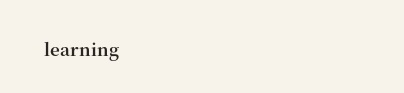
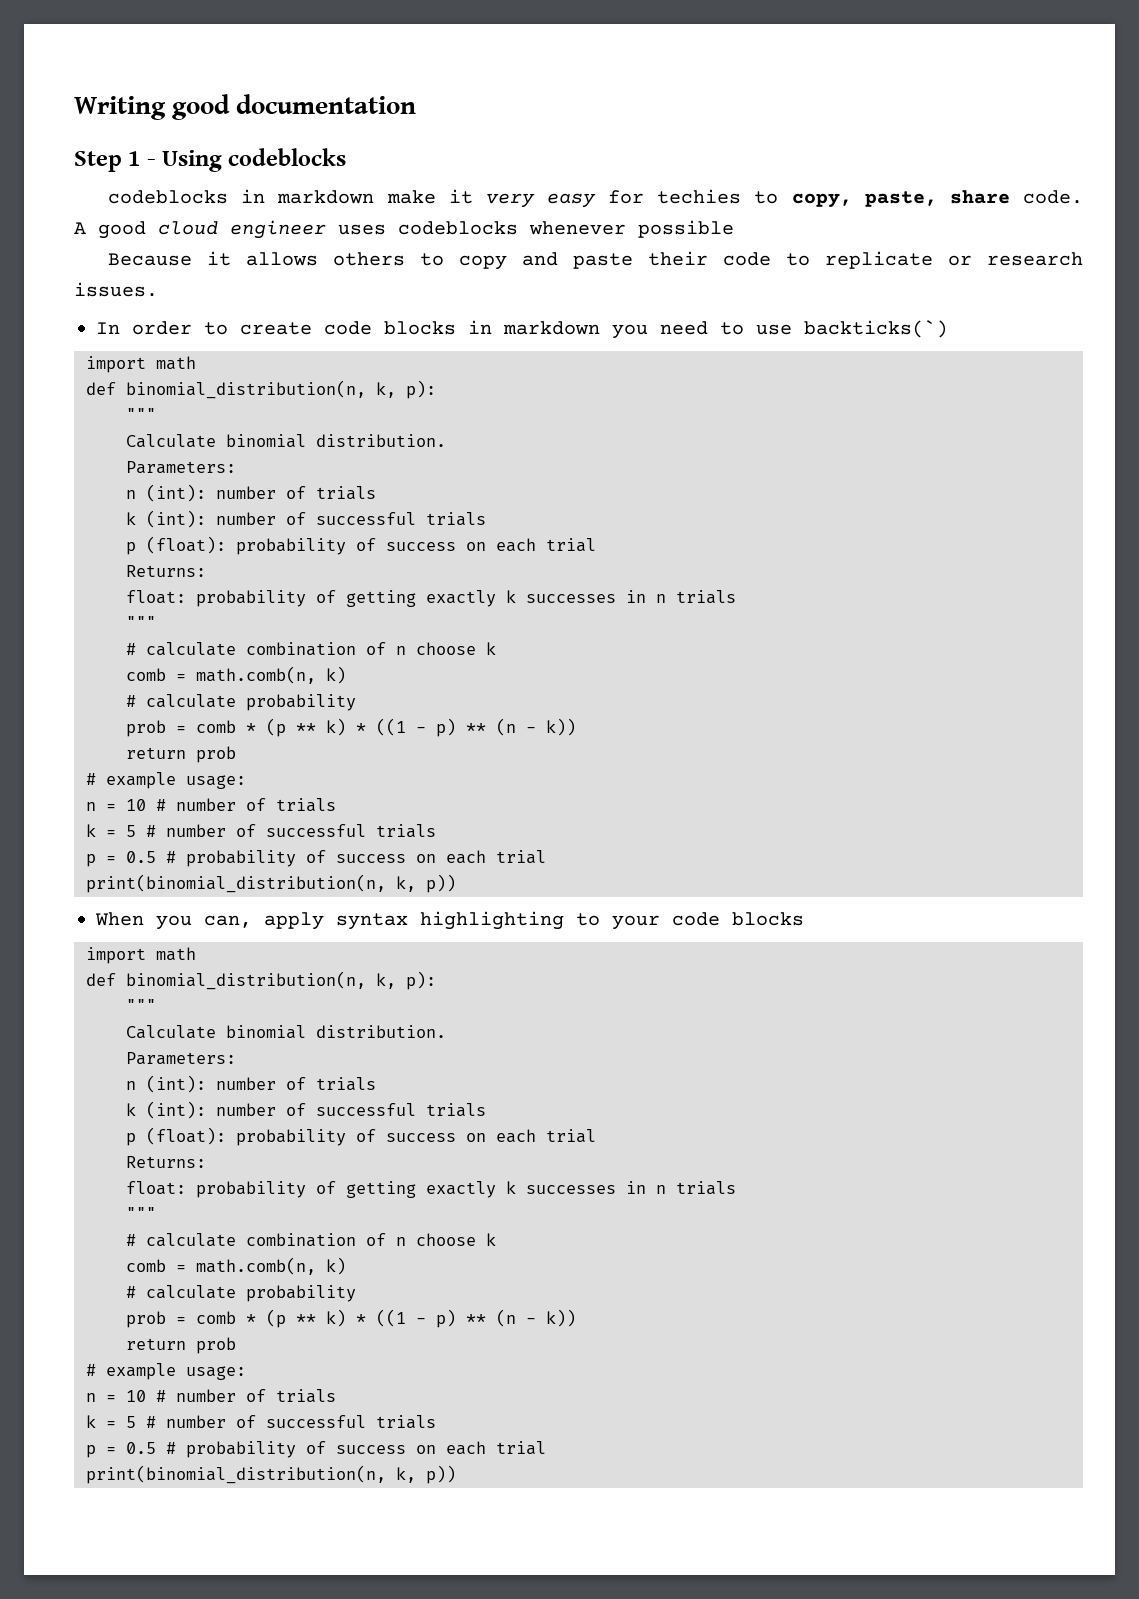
- learning
+ Writing good documentation
+ Step 1 - Using codeblocks
+ codeblocks in markdown make it very easy for techies to copy, paste, share code. A good cloud engineer uses codeblocks whenever possible
+ Because it allows others to copy and paste their code to replicate or research issues.
+ In order to create code blocks in markdown you need to use backticks(`)
+ import math
+ def binomial_distribution(n, k, p):
+ """
+ Calculate binomial distribution.
+ Parameters:
+ n (int): number of trials
+ k (int): number of successful trials
+ p (float): probability of success on each trial
+ Returns:
+ float: probability of getting exactly k successes in n trials
+ """
+ # calculate combination of n choose k
+ comb = math.comb(n, k)
+ # calculate probability
+ prob = comb * (p ** k) * ((1 - p) ** (n - k))
+ return prob
+ # example usage:
+ n = 10 # number of trials
+ k = 5 # number of successful trials
+ p = 0.5 # probability of success on each trial
+ print(binomial_distribution(n, k, p))
+ When you can, apply syntax highlighting to your code blocks
+ import math
+ def binomial_distribution(n, k, p):
+ """
+ Calculate binomial distribution.
+ Parameters:
+ n (int): number of trials
+ k (int): number of successful trials
+ p (float): probability of success on each trial
+ Returns:
+ float: probability of getting exactly k successes in n trials
+ """
+ # calculate combination of n choose k
+ comb = math.comb(n, k)
+ # calculate probability
+ prob = comb * (p ** k) * ((1 - p) ** (n - k))
+ return prob
+ # example usage:
+ n = 10 # number of trials
+ k = 5 # number of successful trials
+ p = 0.5 # probability of success on each trial
+ print(binomial_distribution(n, k, p))

